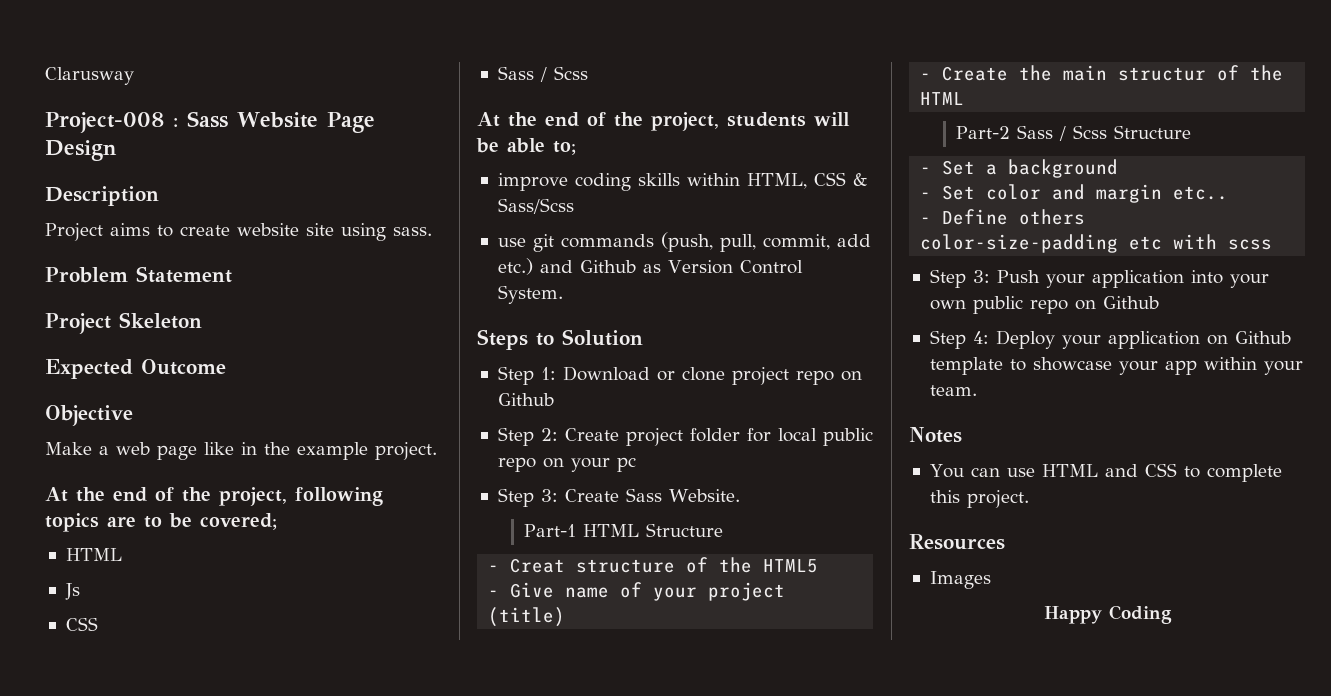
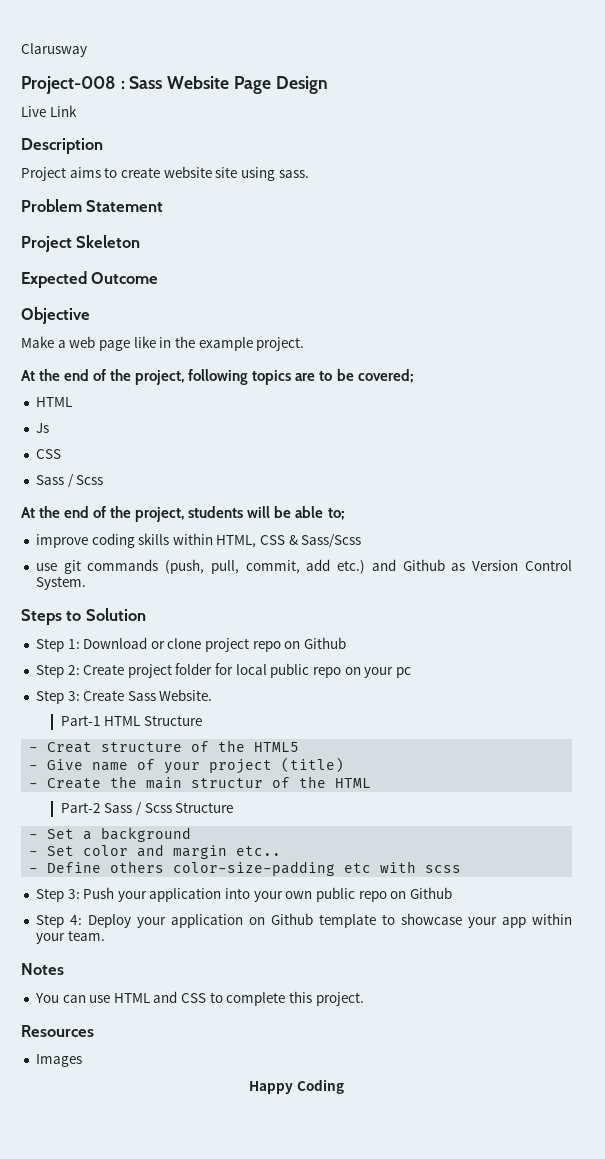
+ Live Link

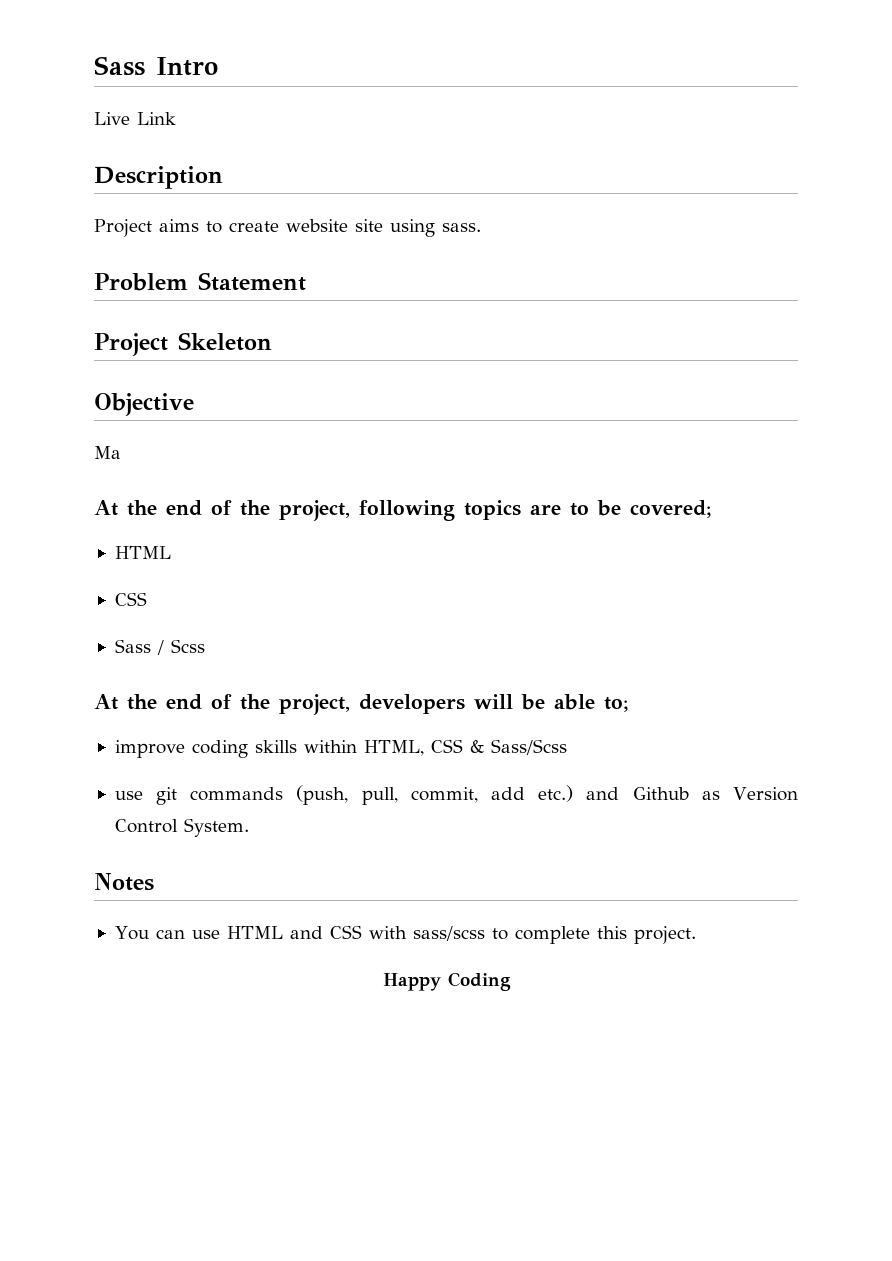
- Clarusway
- Project-008 : Sass Website Page Design
+ Sass Intro
- Expected Outcome
- Make a web page like in the example project.
+ Ma
- Js
- At the end of the project, students will be able to;
+ At the end of the project, developers will be able to;
- Steps to Solution
- Step 1: Download or clone project repo on Github
- Step 2: Create project folder for local public repo on your pc
- Step 3: Create Sass Website.
- Part-1 HTML Structure
- - Creat structure of the HTML5
- - Give name of your project (title)
- - Create the main structur of the HTML
- Part-2 Sass / Scss Structure
- - Set a background
- - Set color and margin etc..
- - Define others color-size-padding etc with scss
- Step 3: Push your application into your own public repo on Github
- Step 4: Deploy your application on Github template to showcase your app within your team.
- You can use HTML and CSS to complete this project.
+ You can use HTML and CSS with sass/scss to complete this project.
- Resources
- Images

